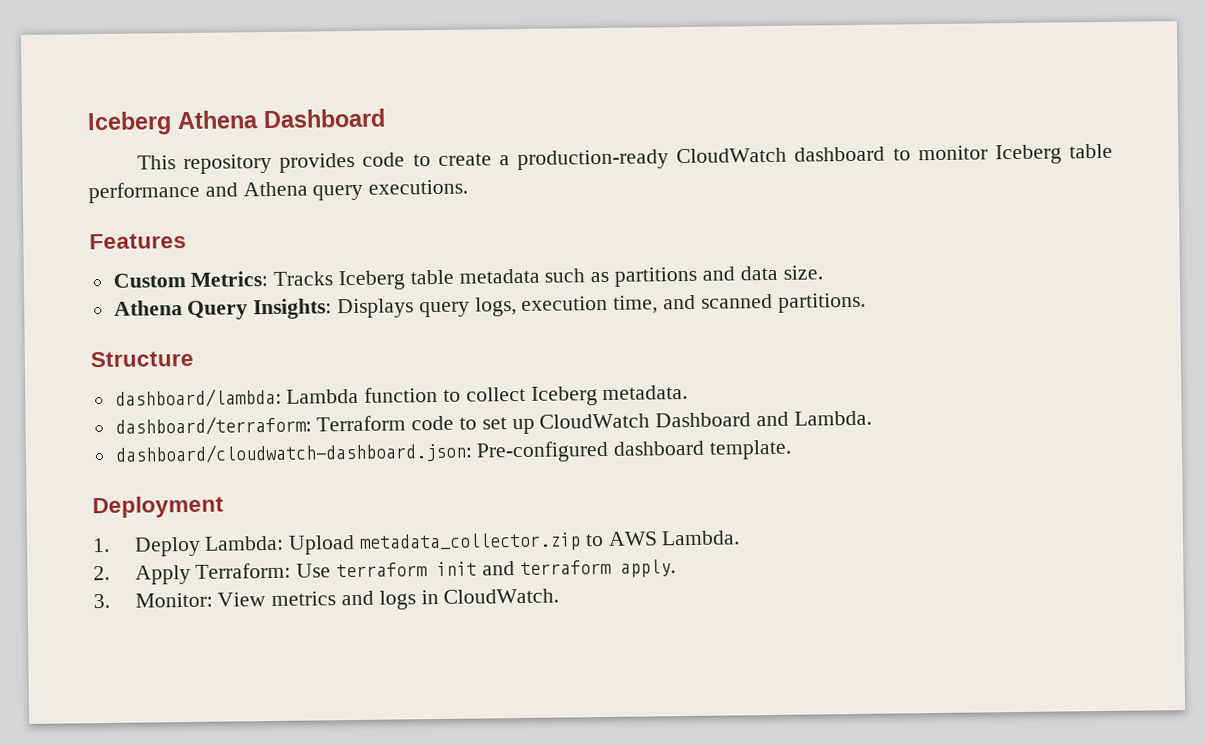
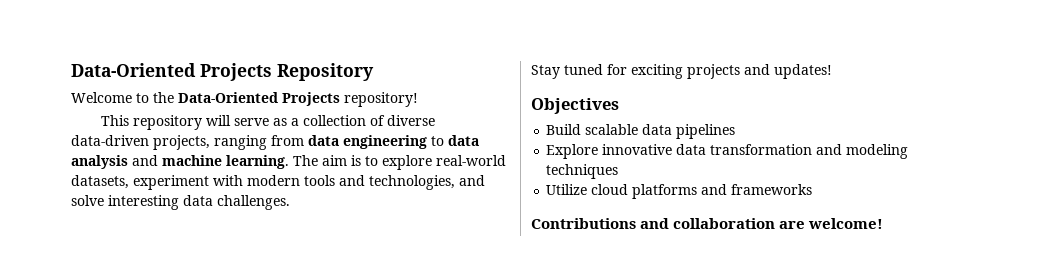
- Iceberg Athena Dashboard
- This repository provides code to create a production-ready CloudWatch dashboard to monitor Iceberg table performance and Athena query executions.
- Features
- Custom Metrics: Tracks Iceberg table metadata such as partitions and data size.
- Athena Query Insights: Displays query logs, execution time, and scanned partitions.
- Structure
- dashboard/lambda: Lambda function to collect Iceberg metadata.
- dashboard/terraform: Terraform code to set up CloudWatch Dashboard and Lambda.
- dashboard/cloudwatch-dashboard.json: Pre-configured dashboard template.
- Deployment
- 1. Deploy Lambda: Upload metadata_collector.zip to AWS Lambda.
- 2. Apply Terraform: Use terraform init and terraform apply.
- 3. Monitor: View metrics and logs in CloudWatch.
+ Data-Oriented Projects Repository
+ Welcome to the Data-Oriented Projects repository!
+ This repository will serve as a collection of diverse data-driven projects, ranging from data engineering to data analysis and machine learning. The aim is to explore real-world datasets, experiment with modern tools and technologies, and solve interesting data challenges.
+ Stay tuned for exciting projects and updates!
+ Objectives
+ Build scalable data pipelines
+ Explore innovative data transformation and modeling techniques
+ Utilize cloud platforms and frameworks
+ Contributions and collaboration are welcome!

